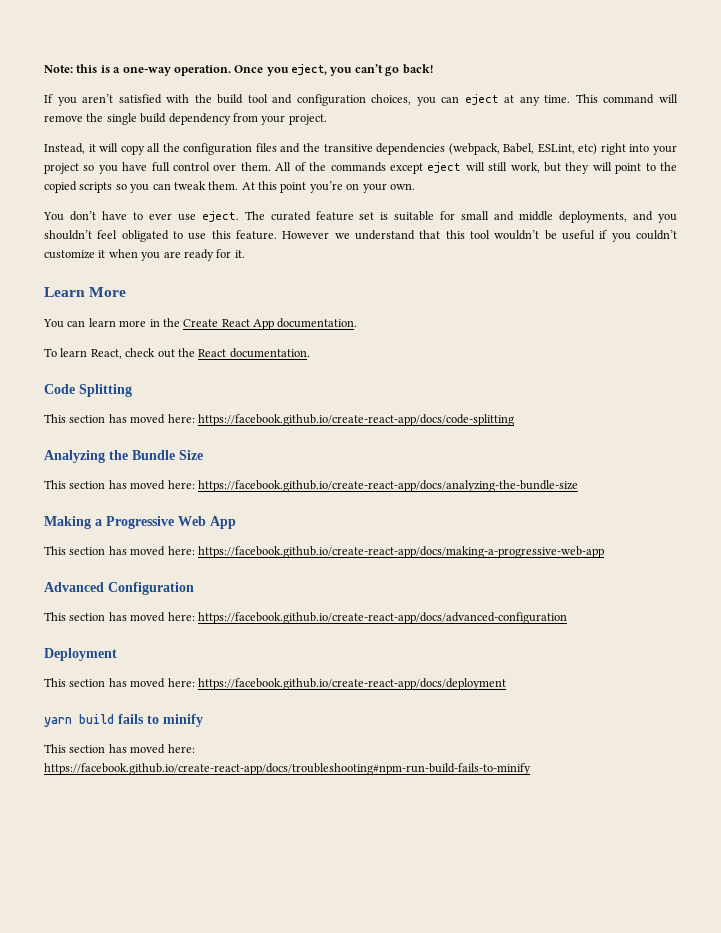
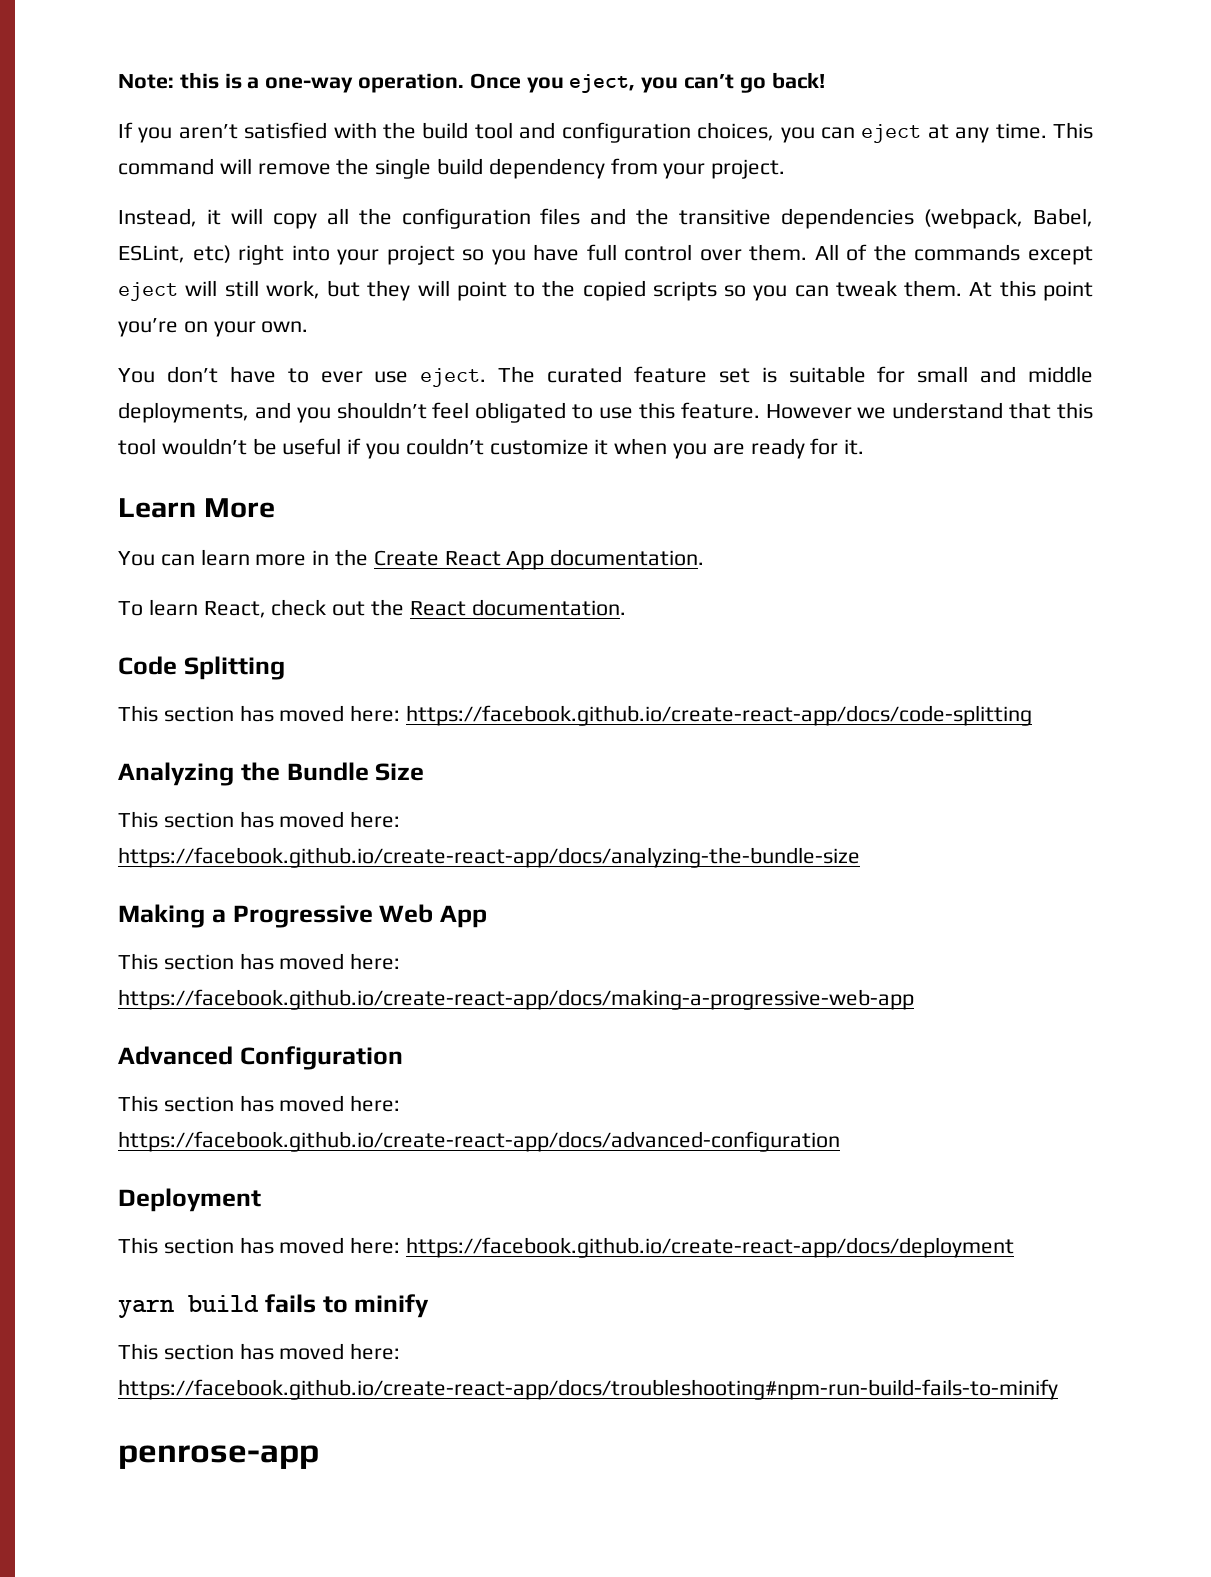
+ penrose-app

